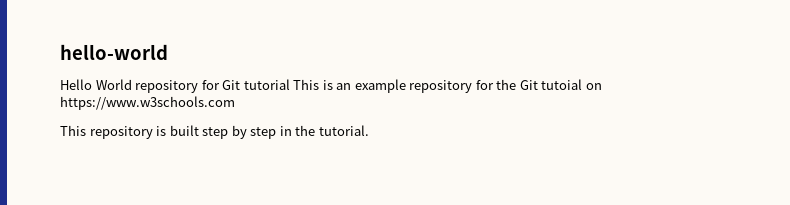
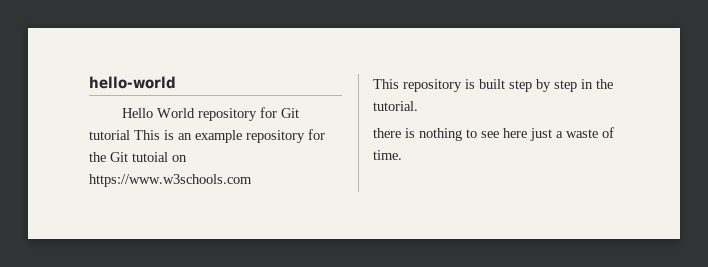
+ there is nothing to see here just a waste of time.

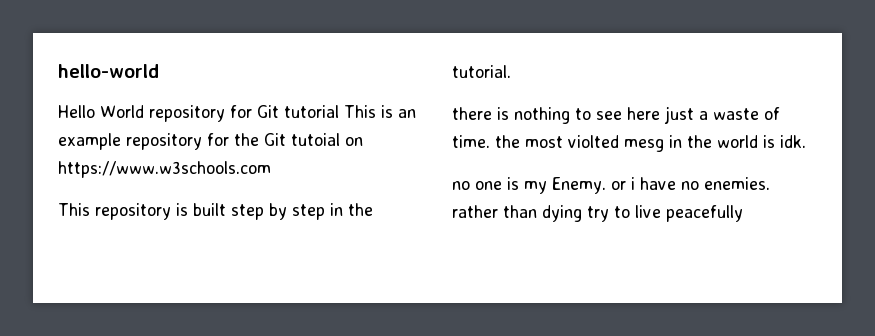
- there is nothing to see here just a waste of time.
+ there is nothing to see here just a waste of time. the most violted mesg in the world is idk.
+ no one is my Enemy. or i have no enemies. rather than dying try to live peacefully

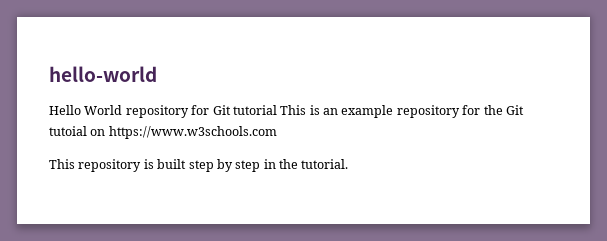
- there is nothing to see here just a waste of time. the most violted mesg in the world is idk.
- no one is my Enemy. or i have no enemies. rather than dying try to live peacefully

